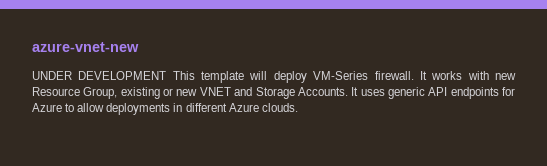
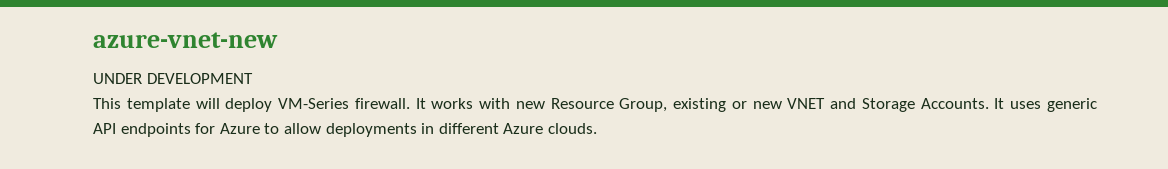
- UNDER DEVELOPMENT This template will deploy VM-Series firewall.
+ UNDER DEVELOPMENT
+ This template will deploy VM-Series firewall.

